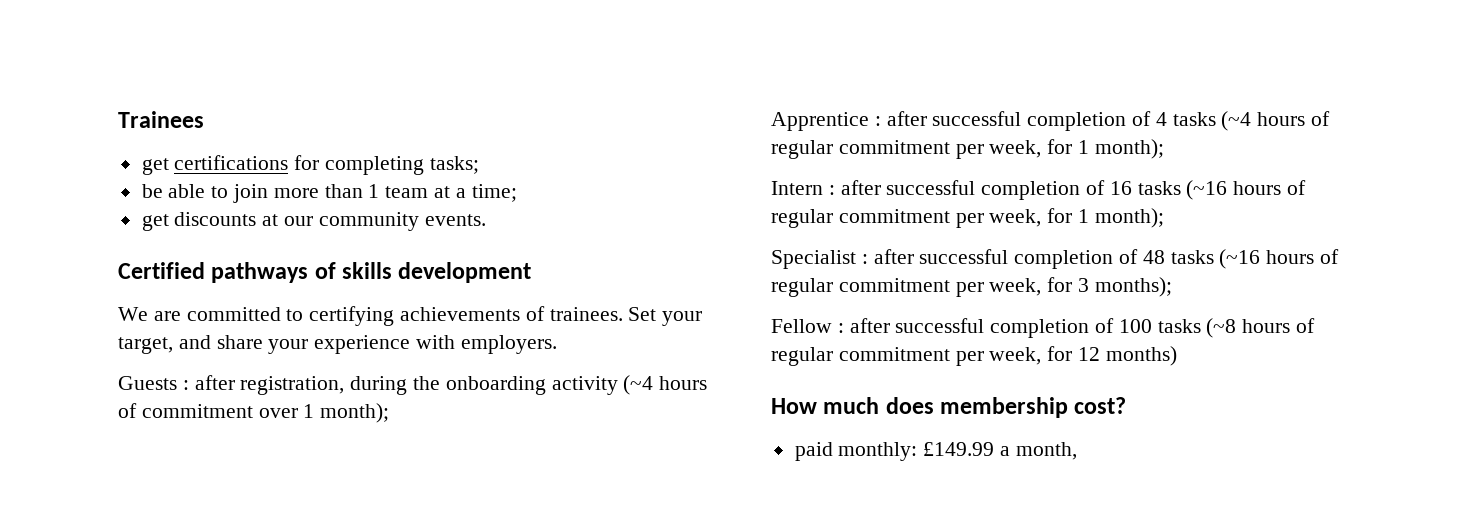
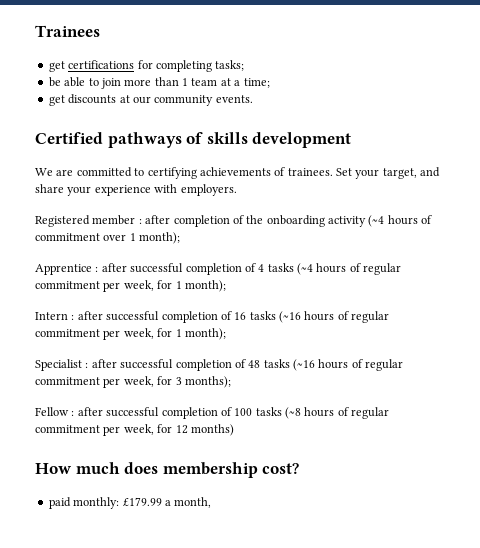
- Guests : after registration, during the onboarding activity (~4 hours of commitment over 1 month);
+ Registered member : after completion of the onboarding activity (~4 hours of commitment over 1 month);
- paid monthly: £149.99 a month,
+ paid monthly: £179.99 a month,

